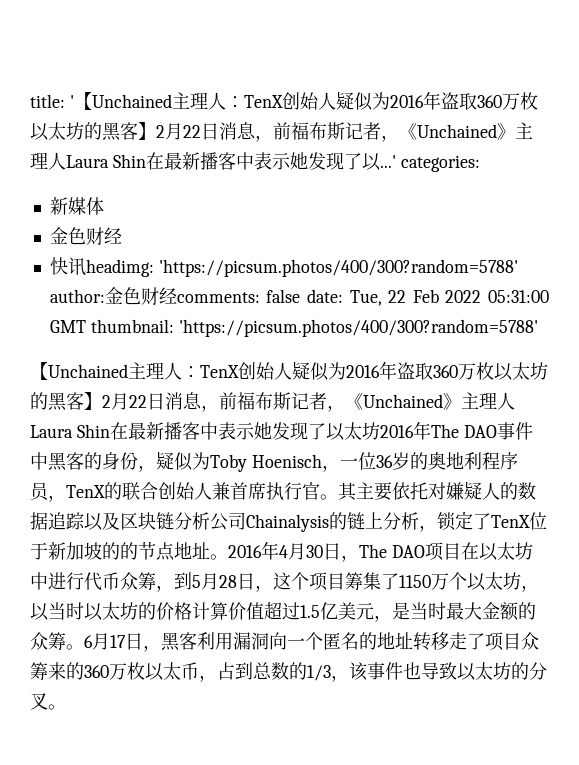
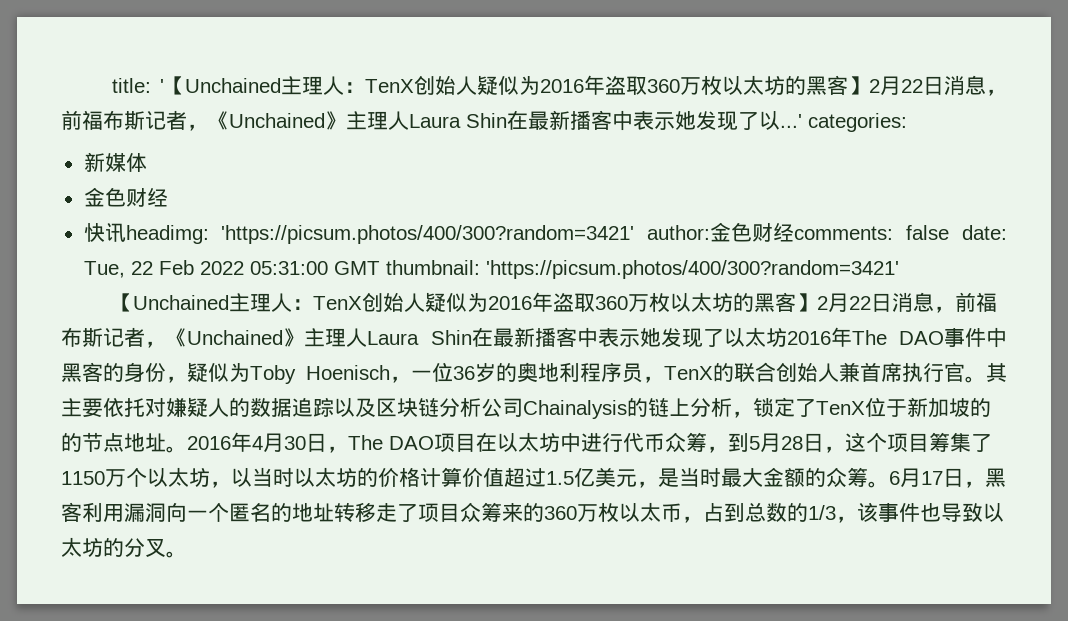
- 快讯headimg: 'https://picsum.photos/400/300?random=5788' author:金色财经comments: false date: Tue, 22 Feb 2022 05:31:00 GMT thumbnail: 'https://picsum.photos/400/300?random=5788'
+ 快讯headimg: 'https://picsum.photos/400/300?random=3421' author:金色财经comments: false date: Tue, 22 Feb 2022 05:31:00 GMT thumbnail: 'https://picsum.photos/400/300?random=3421'

